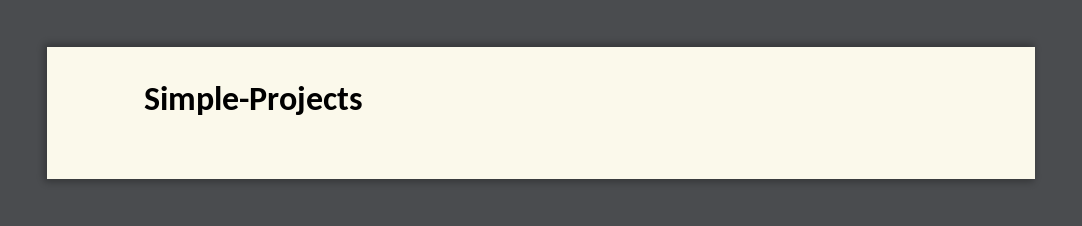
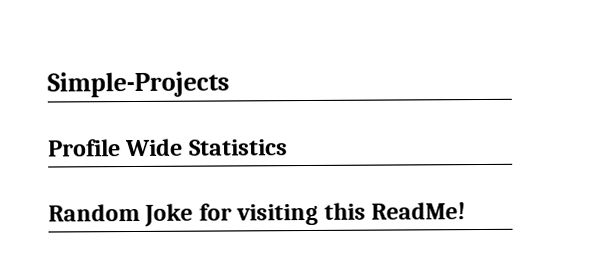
+ Profile Wide Statistics
+ Random Joke for visiting this ReadMe!

